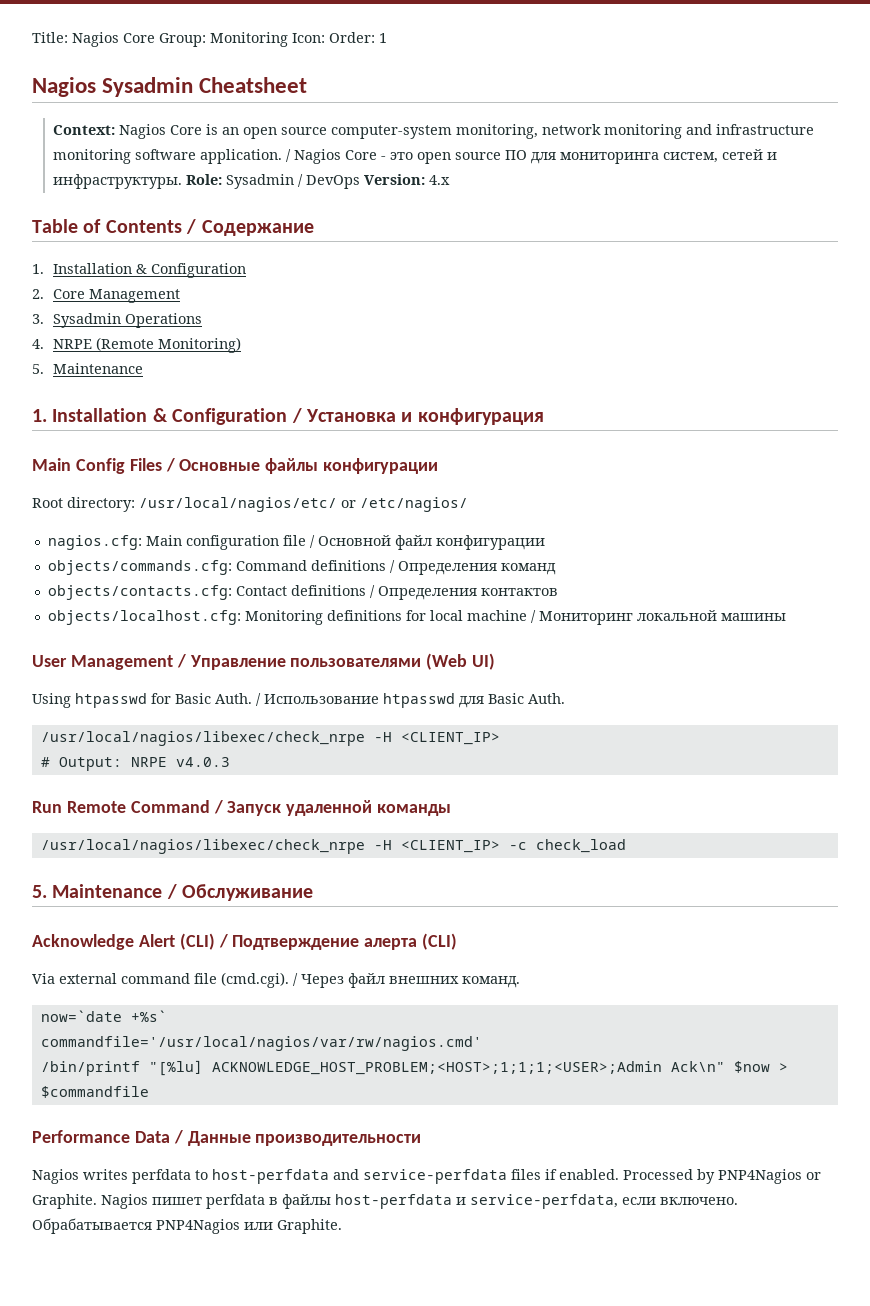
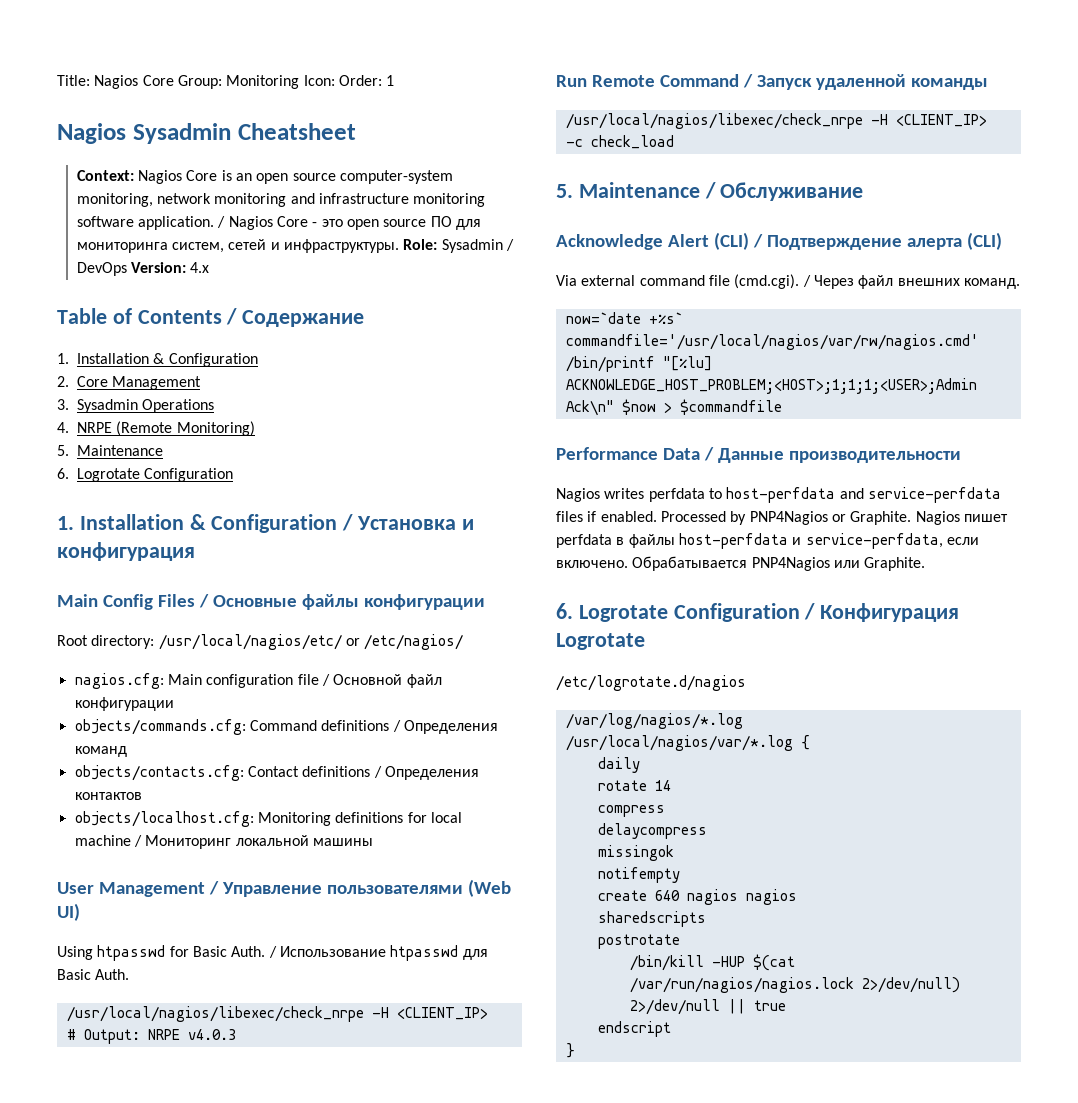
  4. NRPE (Remote Monitoring)
  5. Maintenance
+ 6. Logrotate Configuration
+ 6. Logrotate Configuration / Конфигурация Logrotate
+ /etc/logrotate.d/nagios
+ /var/log/nagios/*.log
+ /usr/local/nagios/var/*.log {
+ daily
+ rotate 14
+ compress
+ delaycompress
+ missingok
+ notifempty
+ create 640 nagios nagios
+ sharedscripts
+ postrotate
+ /bin/kill -HUP $(cat /var/run/nagios/nagios.lock 2>/dev/null) 2>/dev/null || true
+ endscript
+ }

